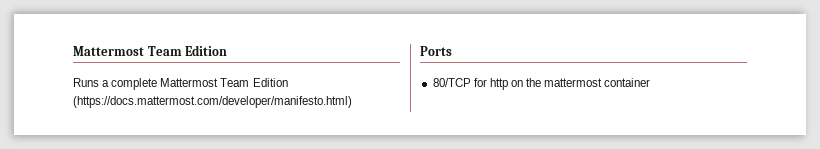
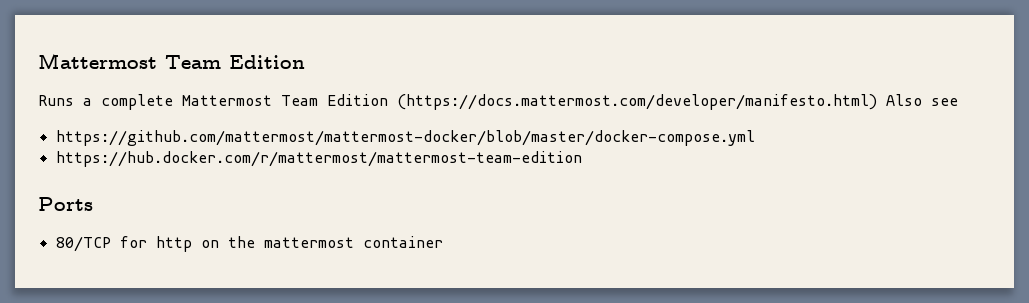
- Runs a complete Mattermost Team Edition (https://docs.mattermost.com/developer/manifesto.html)
+ Runs a complete Mattermost Team Edition (https://docs.mattermost.com/developer/manifesto.html) Also see
+ https://github.com/mattermost/mattermost-docker/blob/master/docker-compose.yml
+ https://hub.docker.com/r/mattermost/mattermost-team-edition

